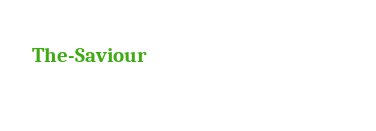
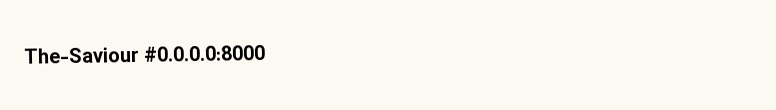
- The-Saviour
+ The-Saviour #0.0.0.0:8000

